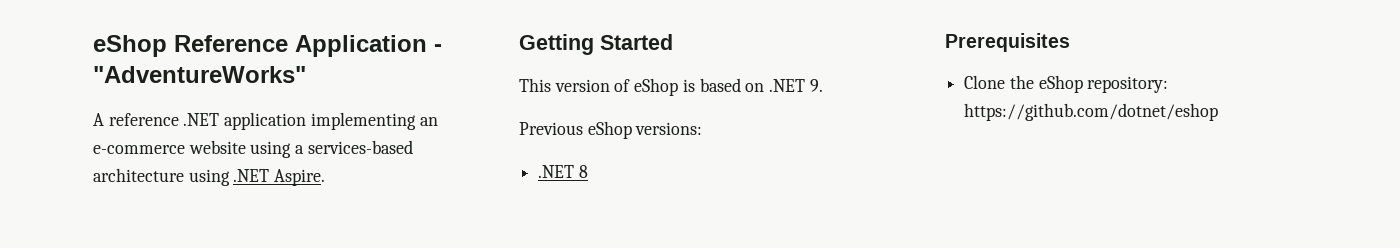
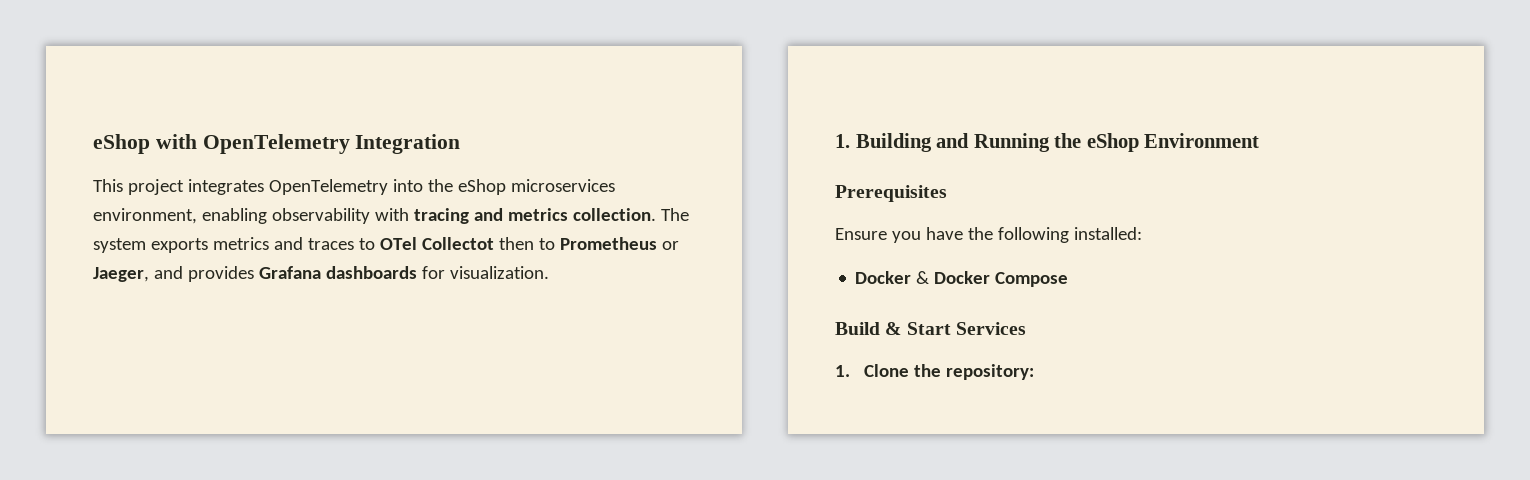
- eShop Reference Application - "AdventureWorks"
- A reference .NET application implementing an e-commerce website using a services-based architecture using .NET Aspire.
- Getting Started
- This version of eShop is based on .NET 9.
- Previous eShop versions:
- .NET 8
+ eShop with OpenTelemetry Integration
+ This project integrates OpenTelemetry into the eShop microservices environment, enabling observability with tracing and metrics collection. The system exports metrics and traces to OTel Collectot then to Prometheus or Jaeger, and provides Grafana dashboards for visualization.
+ 1. Building and Running the eShop Environment
  Prerequisites
- Clone the eShop repository: https://github.com/dotnet/eshop
+ Ensure you have the following installed:
+ Docker & Docker Compose
+ Build & Start Services
+ 1. Clone the repository:

